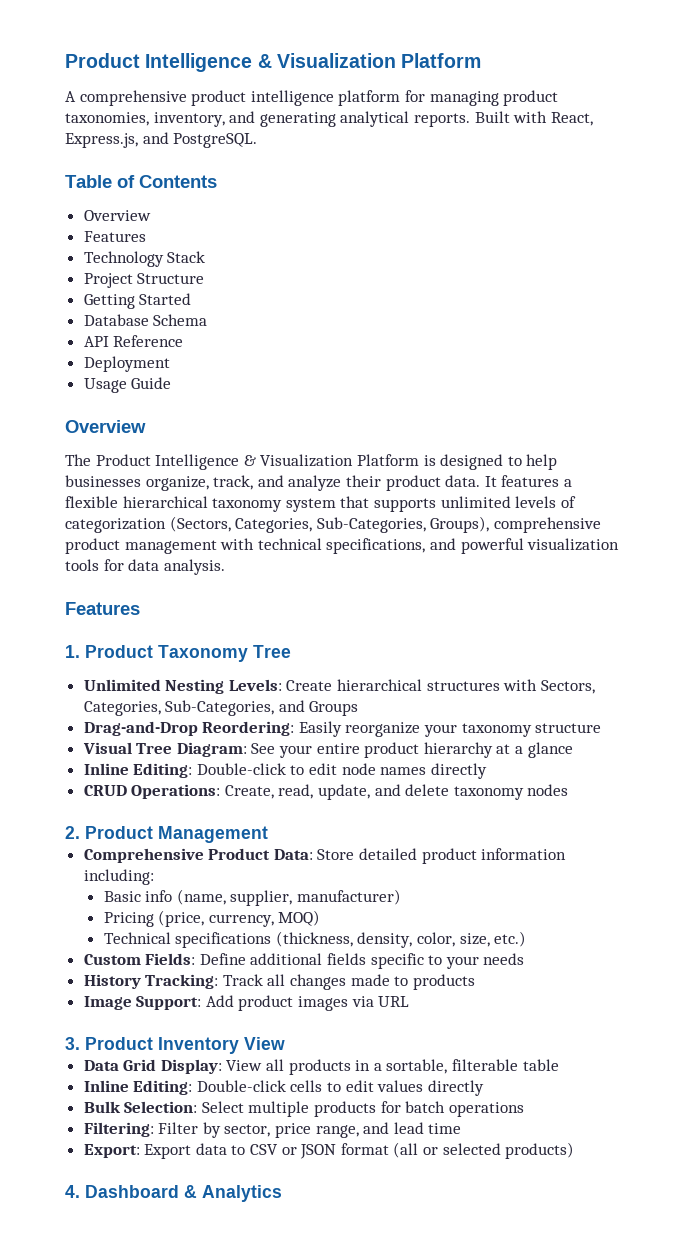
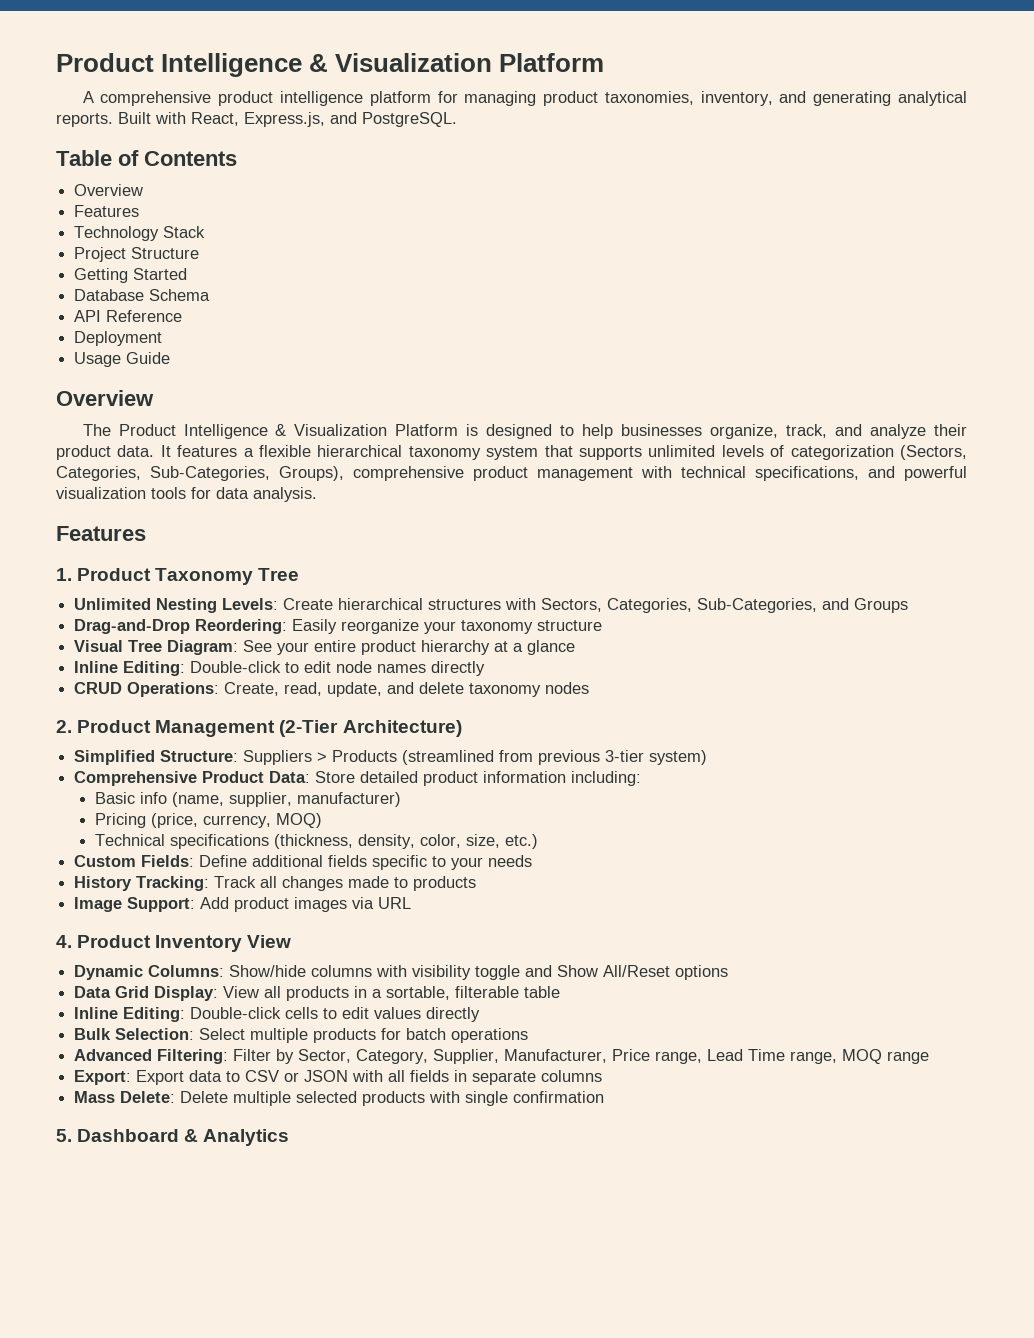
- 2. Product Management
+ 2. Product Management (2-Tier Architecture)
+ Simplified Structure: Suppliers > Products (streamlined from previous 3-tier system)
- 3. Product Inventory View
+ 4. Product Inventory View
+ Dynamic Columns: Show/hide columns with visibility toggle and Show All/Reset options
- Filtering: Filter by sector, price range, and lead time
+ Advanced Filtering: Filter by Sector, Category, Supplier, Manufacturer, Price range, Lead Time range, MOQ range
- Export: Export data to CSV or JSON format (all or selected products)
- 4. Dashboard & Analytics
+ Export: Export data to CSV or JSON with all fields in separate columns
+ Mass Delete: Delete multiple selected products with single confirmation
+ 5. Dashboard & Analytics

